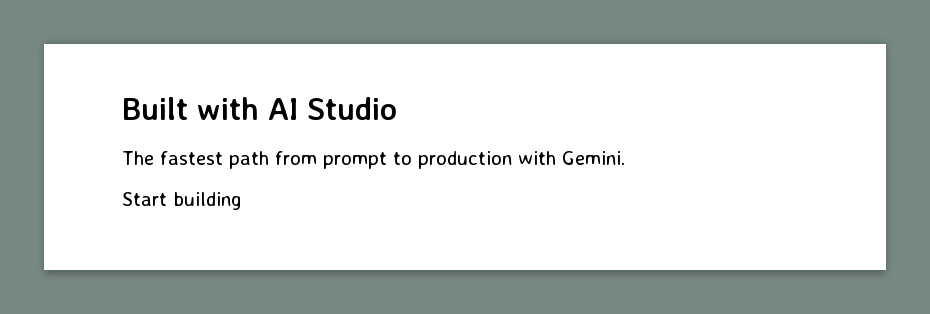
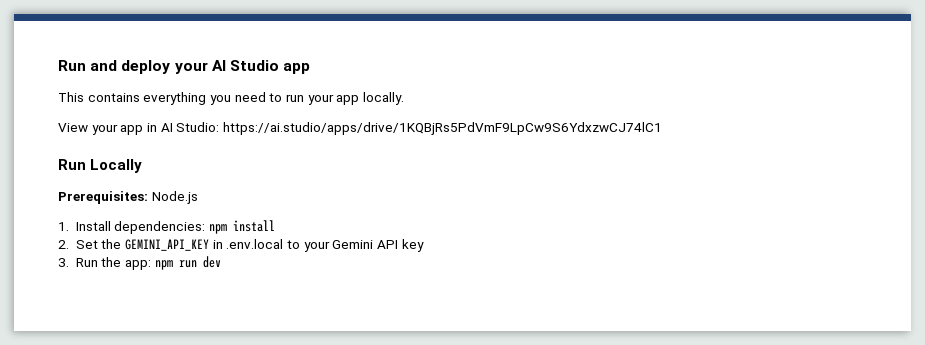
- Built with AI Studio
- The fastest path from prompt to production with Gemini.
- Start building
+ Run and deploy your AI Studio app
+ This contains everything you need to run your app locally.
+ View your app in AI Studio: https://ai.studio/apps/drive/1KQBjRs5PdVmF9LpCw9S6YdxzwCJ74lC1
+ Run Locally
+ Prerequisites: Node.js
+ 1. Install dependencies: npm install
+ 2. Set the GEMINI_API_KEY in .env.local to your Gemini API key
+ 3. Run the app: npm run dev

